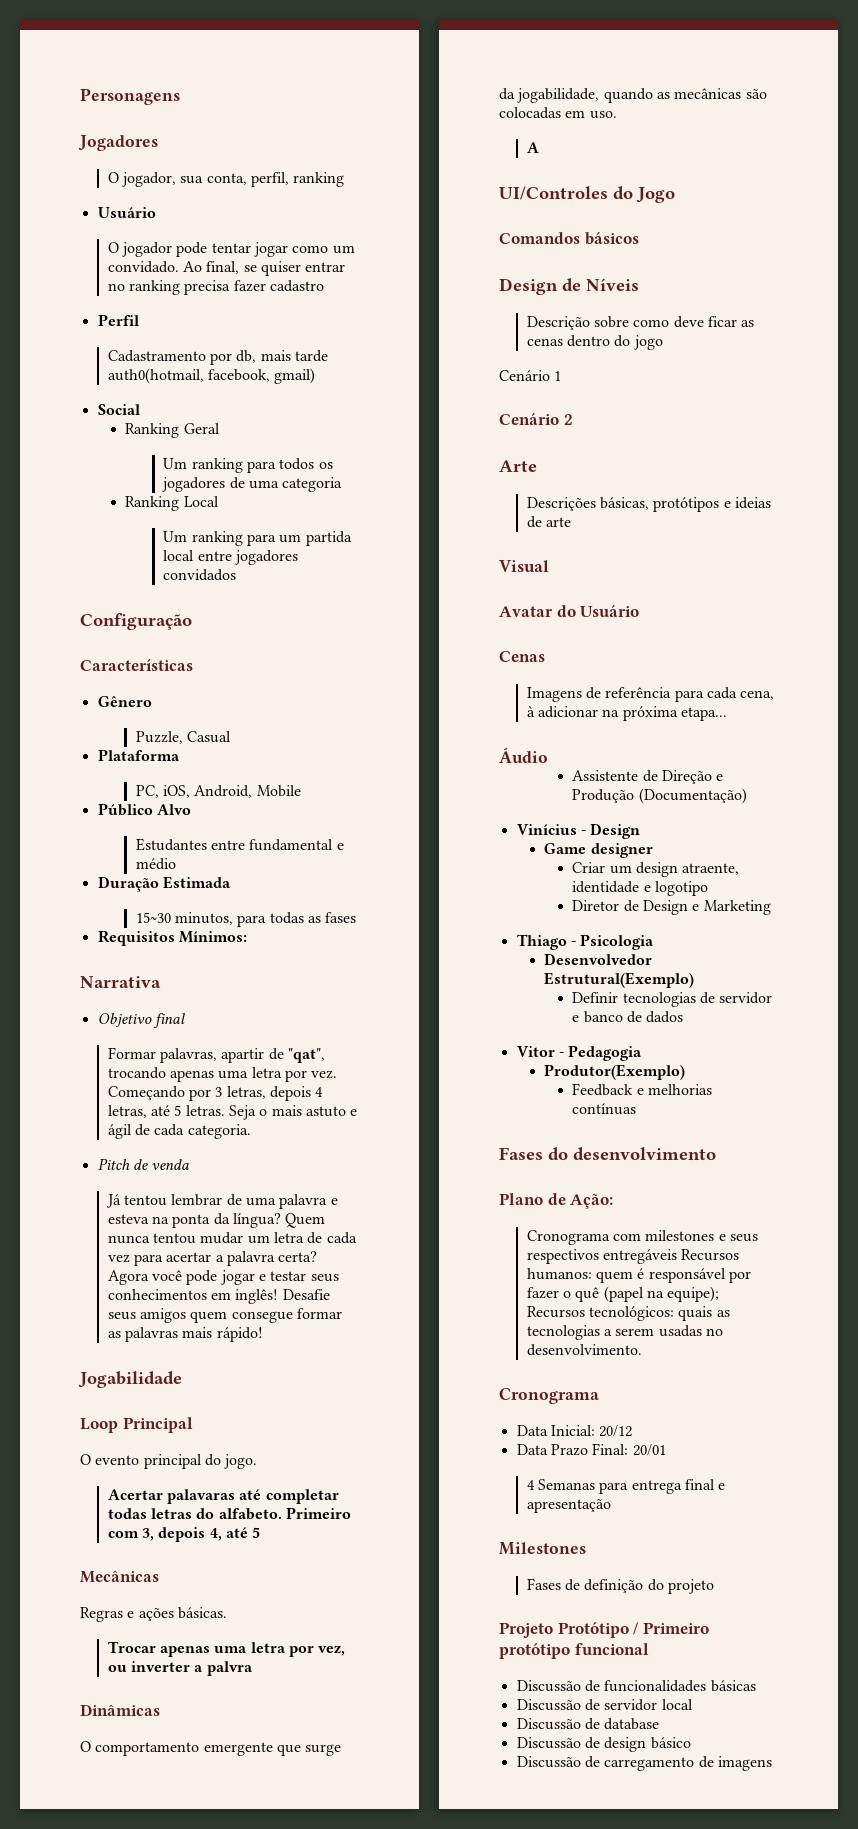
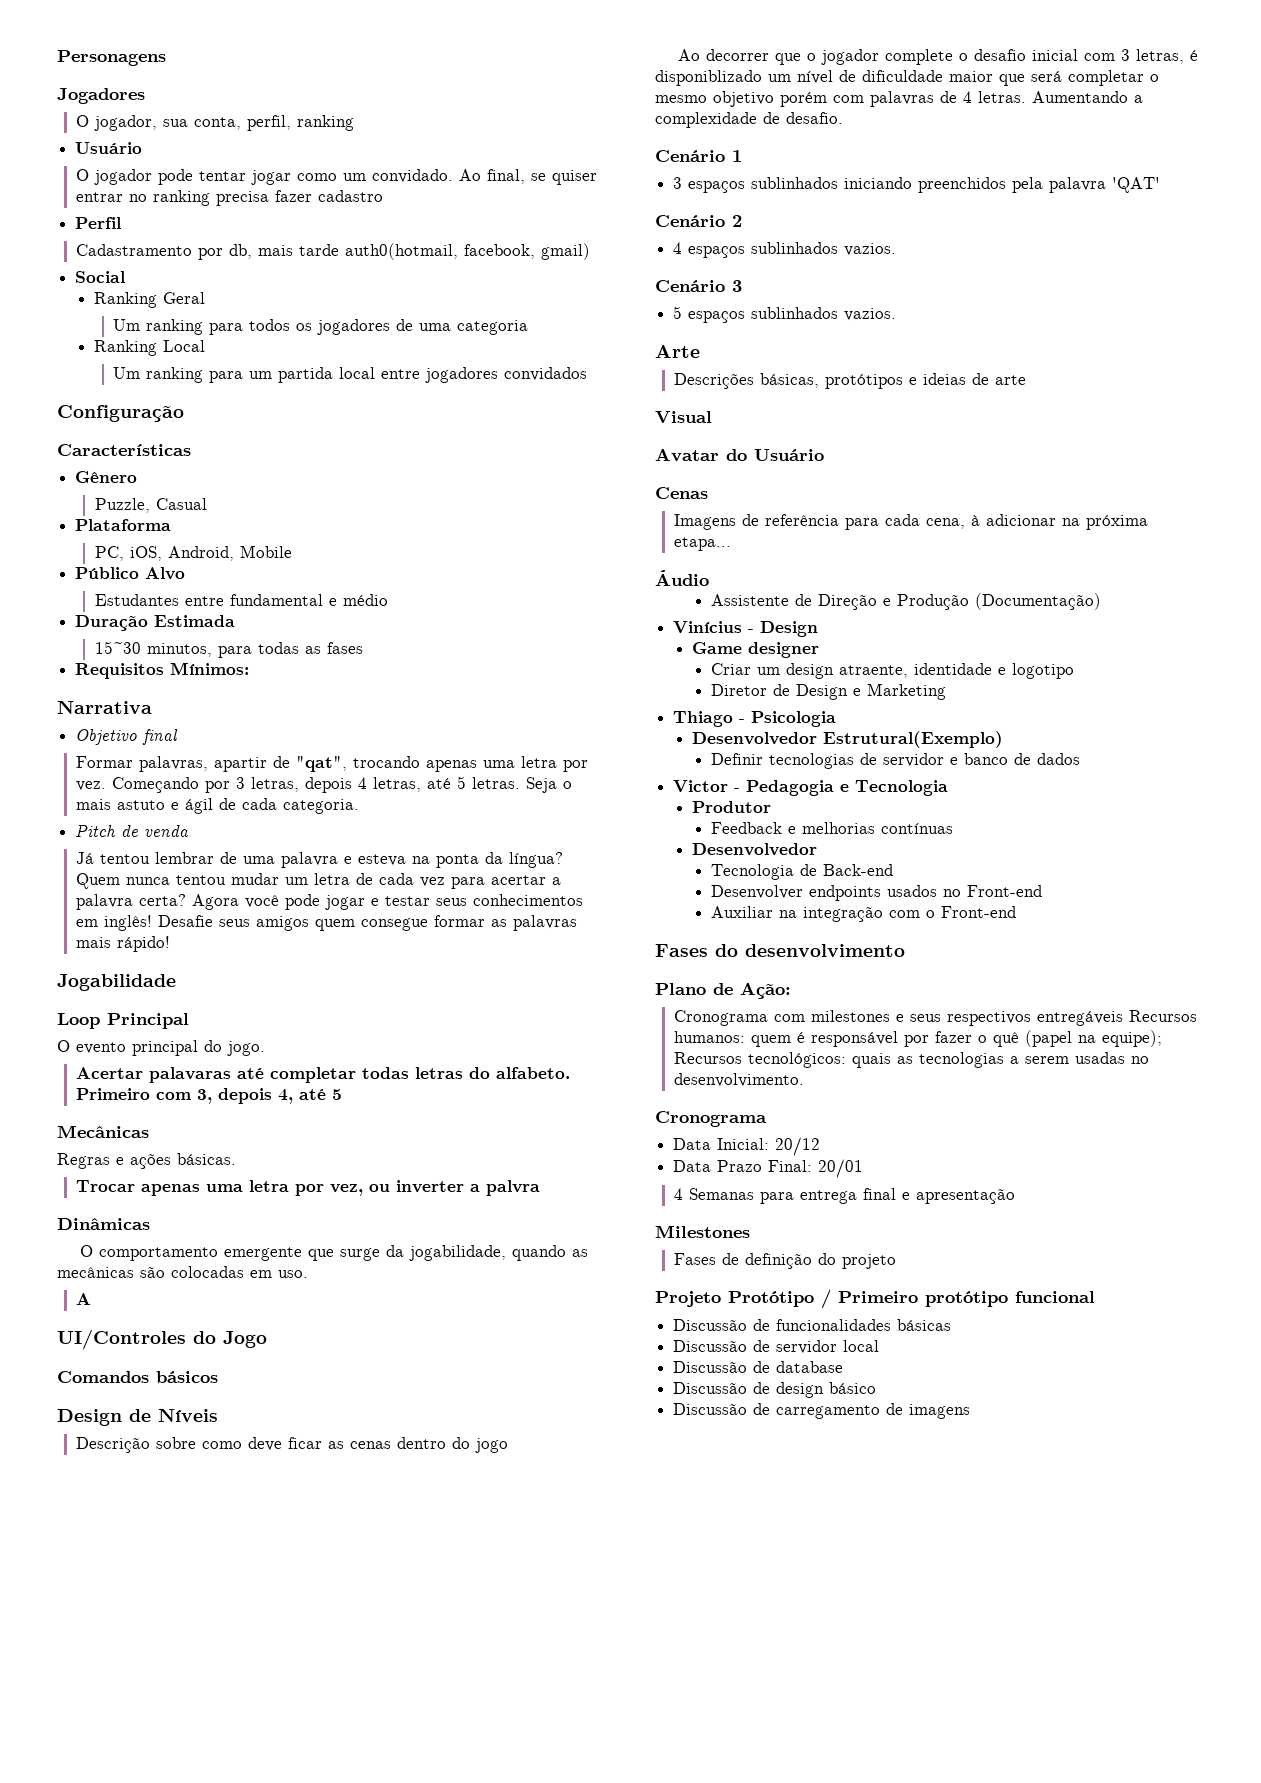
+ Ao decorrer que o jogador complete o desafio inicial com 3 letras, é disponiblizado um nível de dificuldade maior que será completar o mesmo objetivo porém com palavras de 4 letras. Aumentando a complexidade de desafio.
  Cenário 1
+ 3 espaços sublinhados iniciando preenchidos pela palavra 'QAT'
  Cenário 2
+ 4 espaços sublinhados vazios.
+ Cenário 3
+ 5 espaços sublinhados vazios.
- Vitor - Pedagogia
- Produtor(Exemplo)
+ Victor - Pedagogia e Tecnologia
+ Produtor
  Feedback e melhorias contínuas
+ Desenvolvedor
+ Tecnologia de Back-end
+ Desenvolver endpoints usados no Front-end
+ Auxiliar na integração com o Front-end

